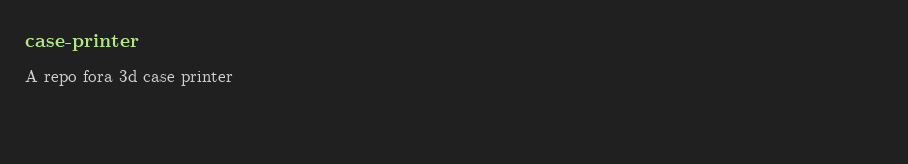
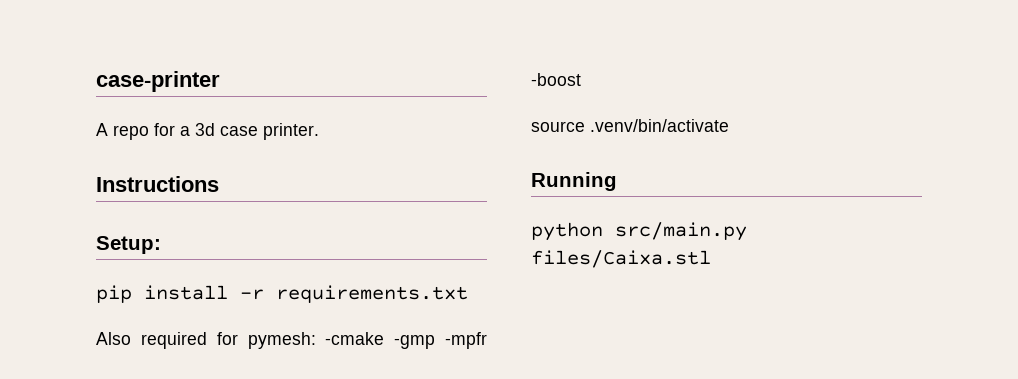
- A repo fora 3d case printer
+ A repo for a 3d case printer.
+ Instructions
+ Setup:
+ pip install -r requirements.txt
+ Also required for pymesh: -cmake -gmp -mpfr -boost
+ source .venv/bin/activate
+ Running
+ python src/main.py files/Caixa.stl

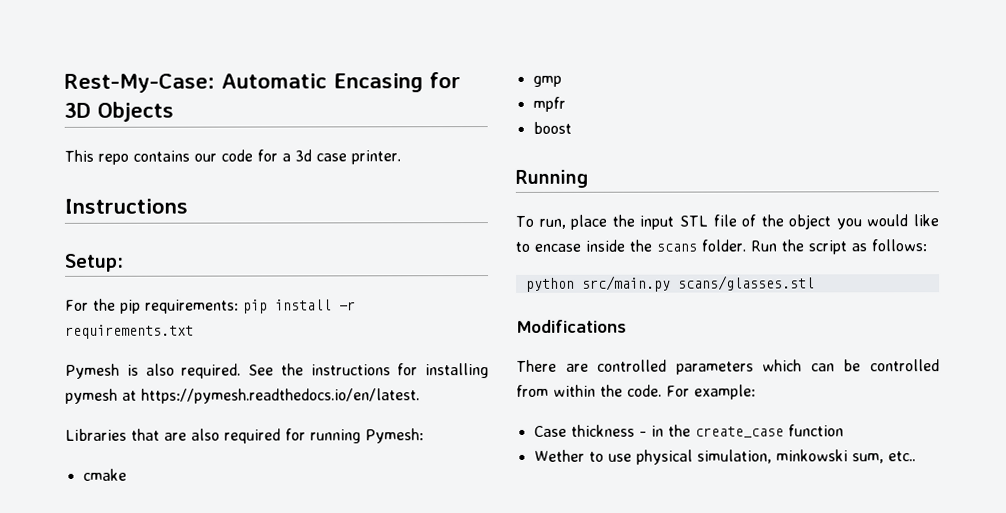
- case-printer
- A repo for a 3d case printer.
+ Rest-My-Case: Automatic Encasing for 3D Objects
+ This repo contains our code for a 3d case printer.
- pip install -r requirements.txt
+ For the pip requirements: pip install -r requirements.txt
- Also required for pymesh: -cmake -gmp -mpfr -boost
- source .venv/bin/activate
+ Pymesh is also required. See the instructions for installing pymesh at https://pymesh.readthedocs.io/en/latest.
+ Libraries that are also required for running Pymesh:
+ cmake
+ gmp
+ mpfr
+ boost
  Running
- python src/main.py files/Caixa.stl
+ To run, place the input STL file of the object you would like to encase inside the scans folder. Run the script as follows:
+ python src/main.py scans/glasses.stl
+ Modifications
+ There are controlled parameters which can be controlled from within the code. For example:
+ Case thickness - in the create_case function
+ Wether to use physical simulation, minkowski sum, etc..

